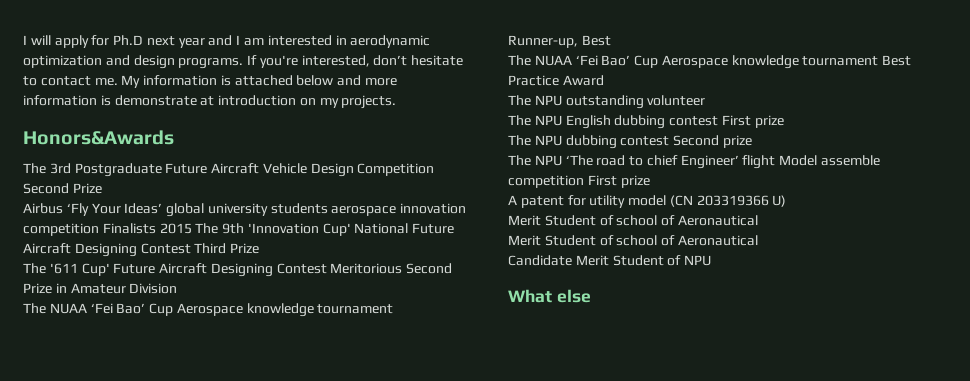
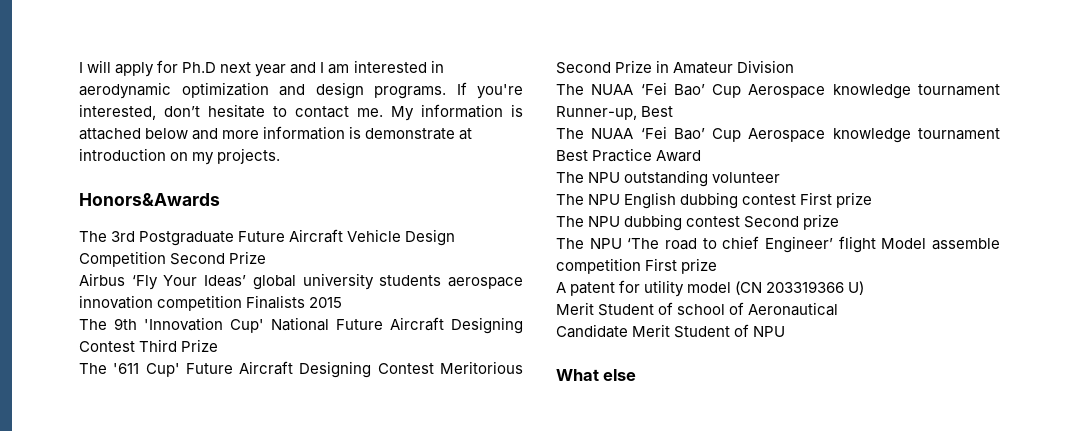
- Airbus ‘Fly Your Ideas’ global university students aerospace innovation competition Finalists 2015 The 9th 'Innovation Cup' National Future Aircraft Designing Contest Third Prize
+ Airbus ‘Fly Your Ideas’ global university students aerospace innovation competition Finalists 2015
+ The 9th 'Innovation Cup' National Future Aircraft Designing Contest Third Prize
  A patent for utility model (CN 203319366 U)
- Merit Student of school of Aeronautical

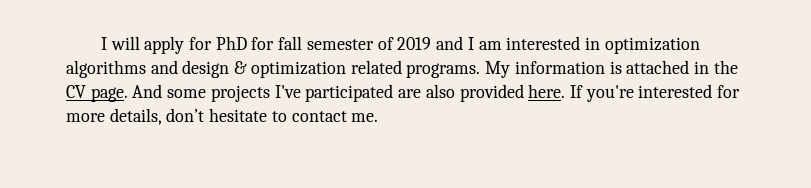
- I will apply for Ph.D next year and I am interested in aerodynamic optimization and design programs. If you're interested, don’t hesitate to contact me. My information is attached below and more information is demonstrate at introduction on my projects.
- Honors&Awards
- The 3rd Postgraduate Future Aircraft Vehicle Design Competition Second Prize
- Airbus ‘Fly Your Ideas’ global university students aerospace innovation competition Finalists 2015
- The 9th 'Innovation Cup' National Future Aircraft Designing Contest Third Prize
- The '611 Cup' Future Aircraft Designing Contest Meritorious Second Prize in Amateur Division
- The NUAA ‘Fei Bao’ Cup Aerospace knowledge tournament Runner-up, Best
- The NUAA ‘Fei Bao’ Cup Aerospace knowledge tournament Best Practice Award
- The NPU outstanding volunteer
- The NPU English dubbing contest First prize
- The NPU dubbing contest Second prize
- The NPU ‘The road to chief Engineer’ flight Model assemble competition First prize
- A patent for utility model (CN 203319366 U)
- Merit Student of school of Aeronautical
- Candidate Merit Student of NPU
- What else
+ I will apply for PhD for fall semester of 2019 and I am interested in optimization algorithms and design & optimization related programs. My information is attached in the CV page. And some projects I've participated are also provided here. If you're interested for more details, don’t hesitate to contact me.

